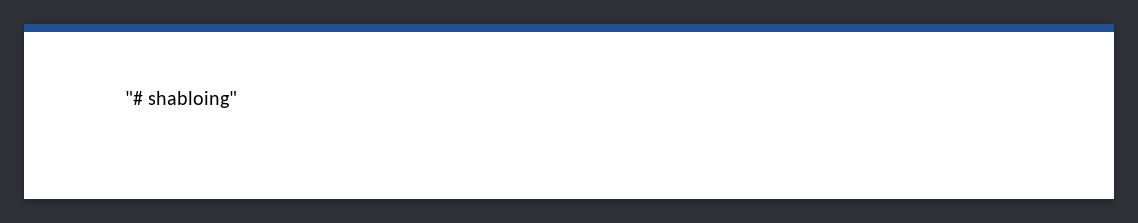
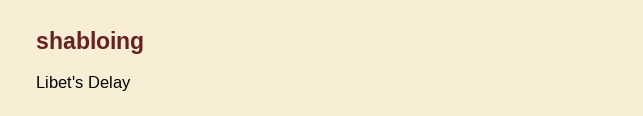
- "# shabloing"
+ shabloing
+ Libet's Delay

